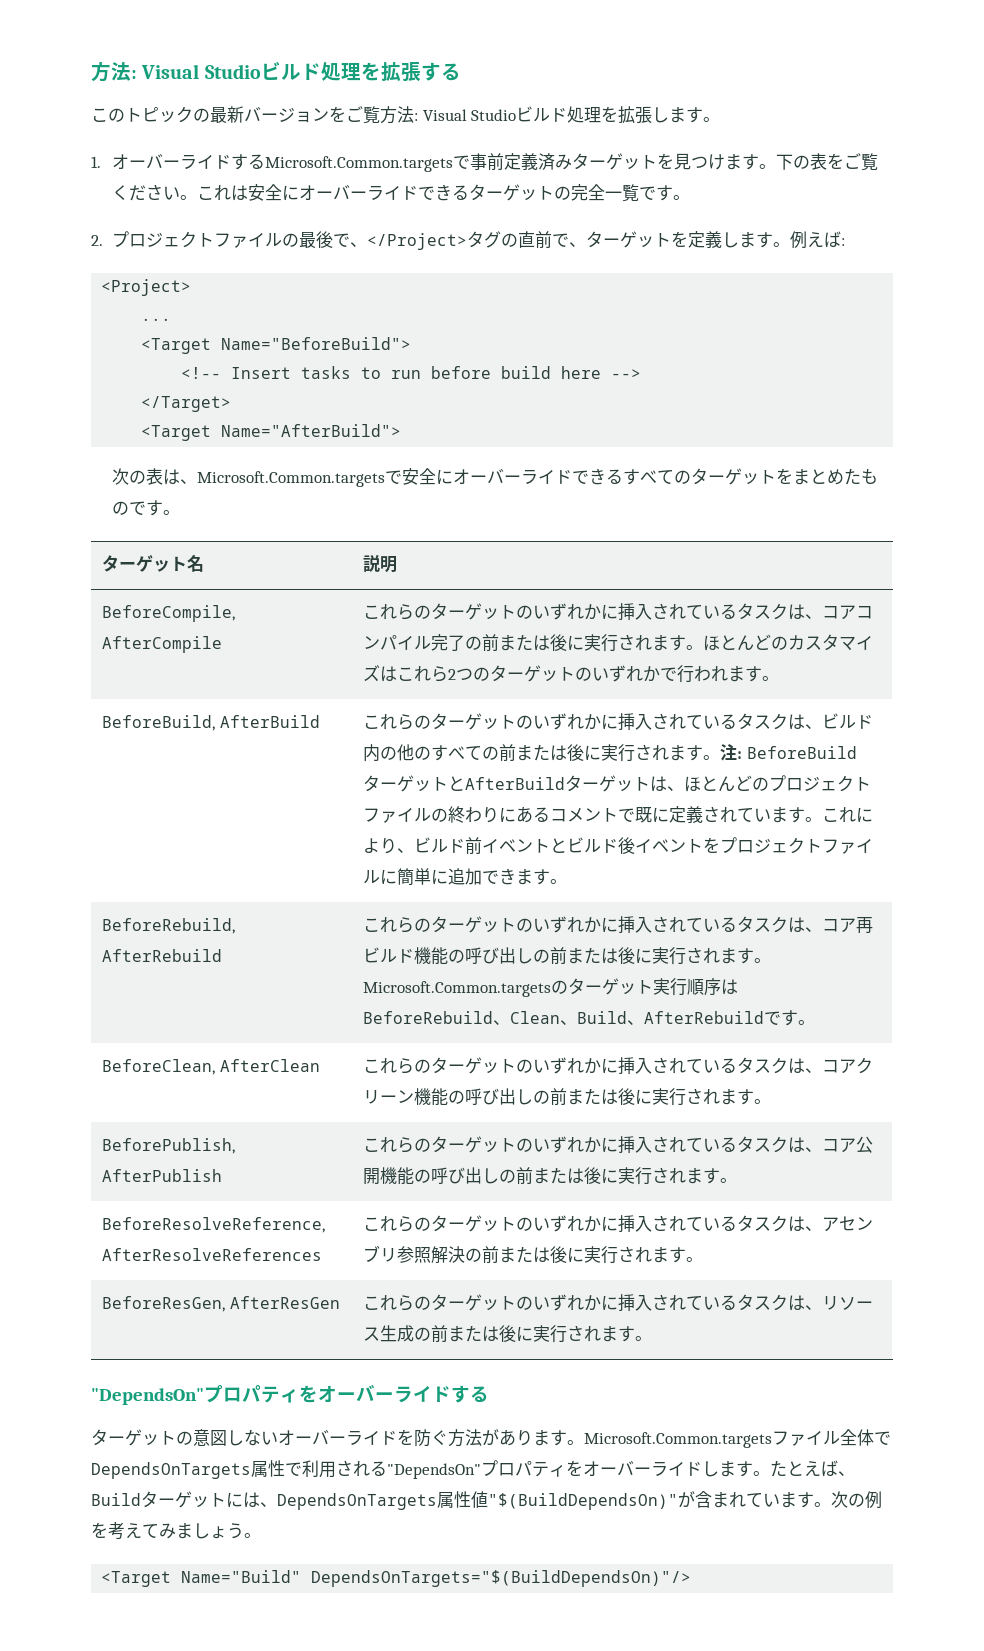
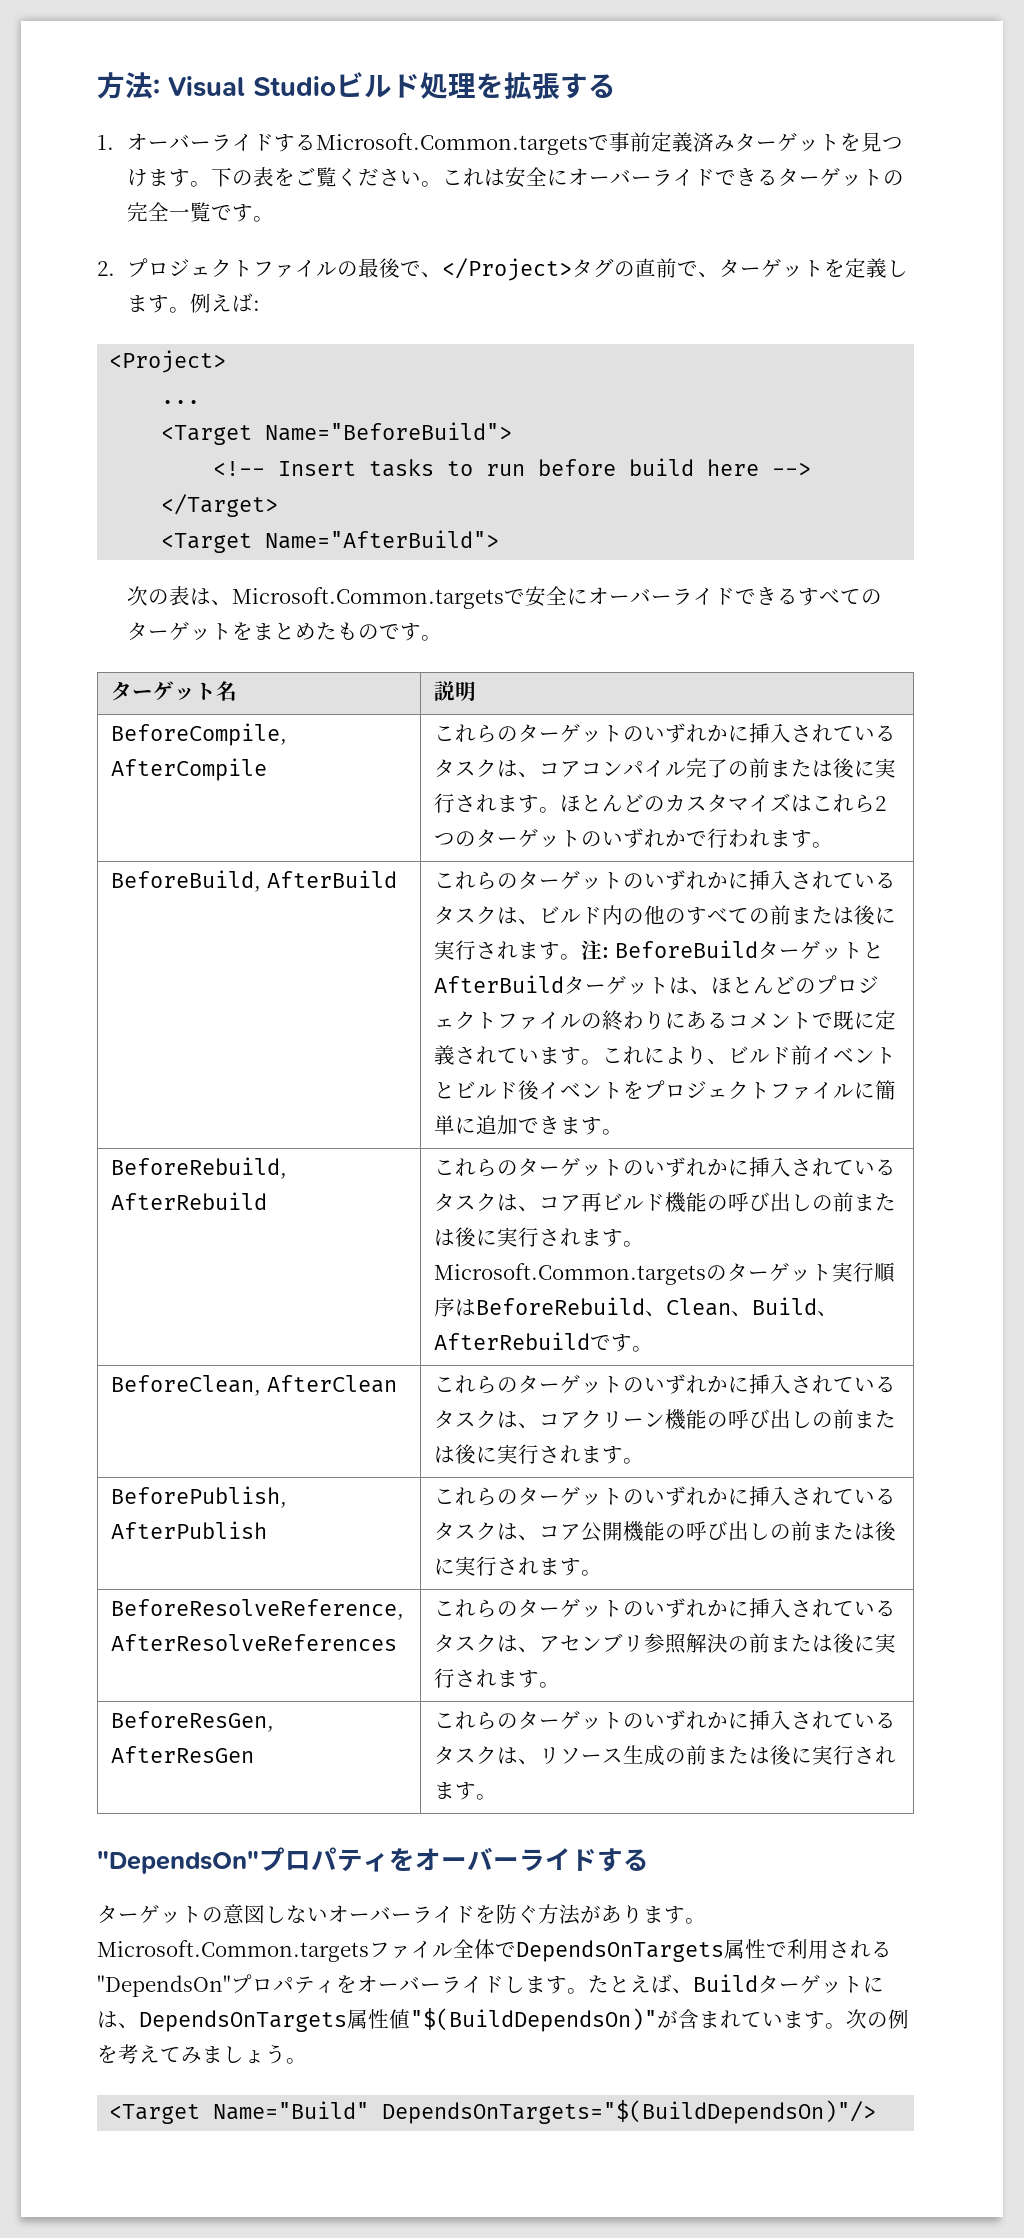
- このトピックの最新バージョンをご覧方法: Visual Studioビルド処理を拡張します。

